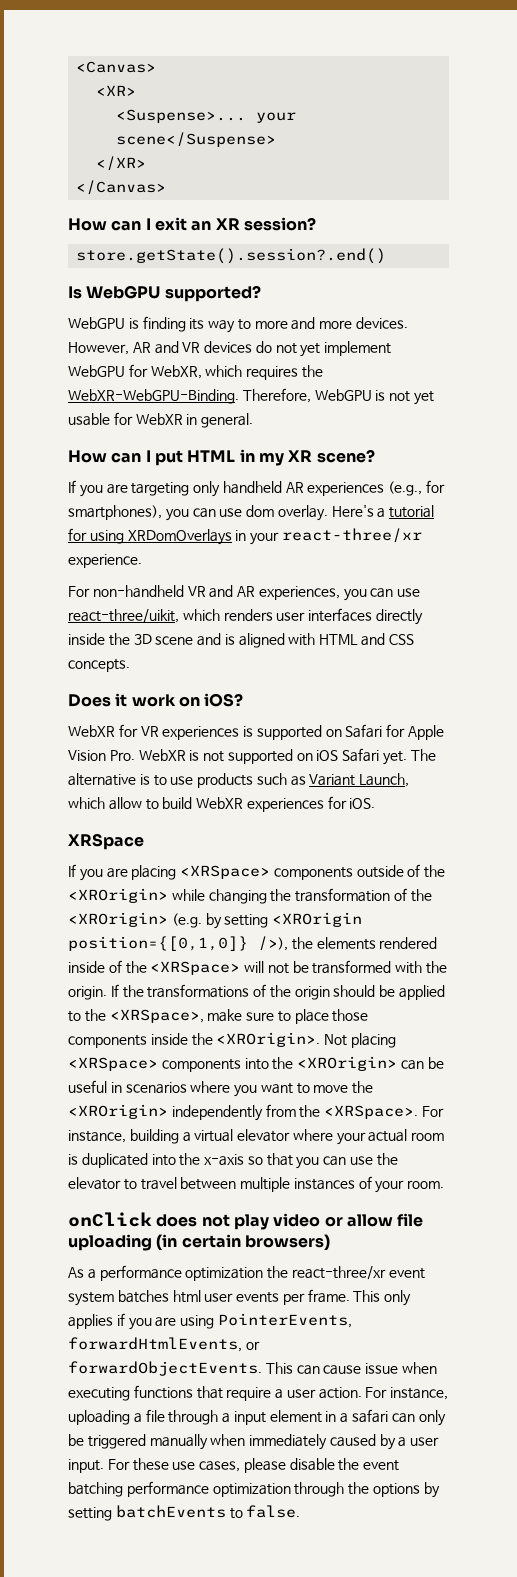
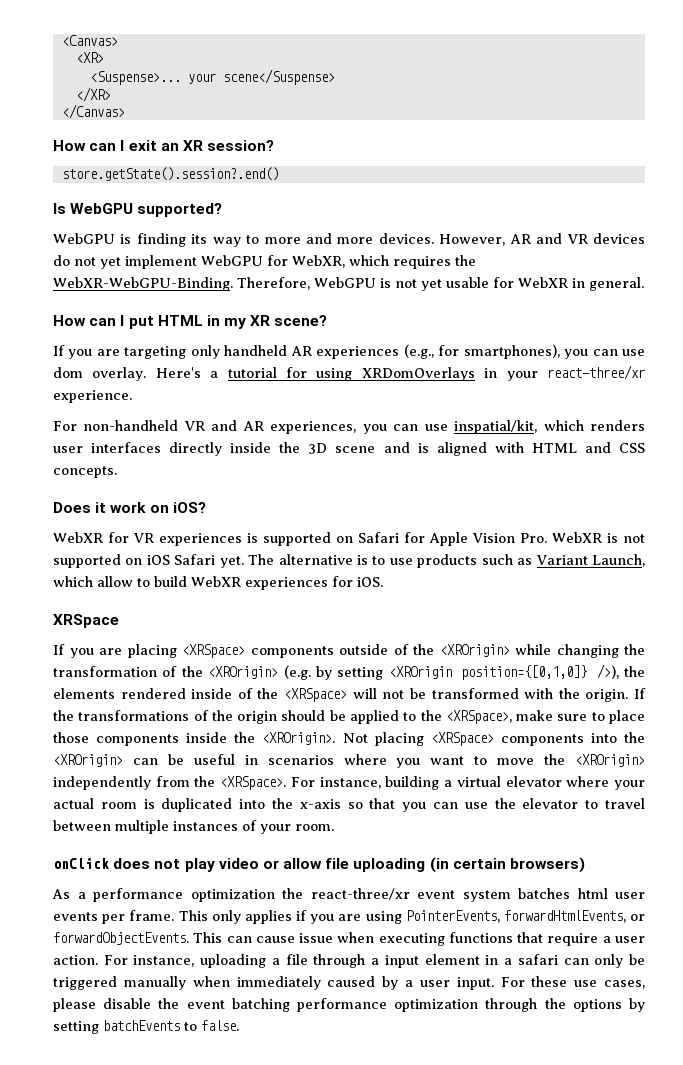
- For non-handheld VR and AR experiences, you can use react-three/uikit, which renders user interfaces directly inside the 3D scene and is aligned with HTML and CSS concepts.
+ For non-handheld VR and AR experiences, you can use inspatial/kit, which renders user interfaces directly inside the 3D scene and is aligned with HTML and CSS concepts.

